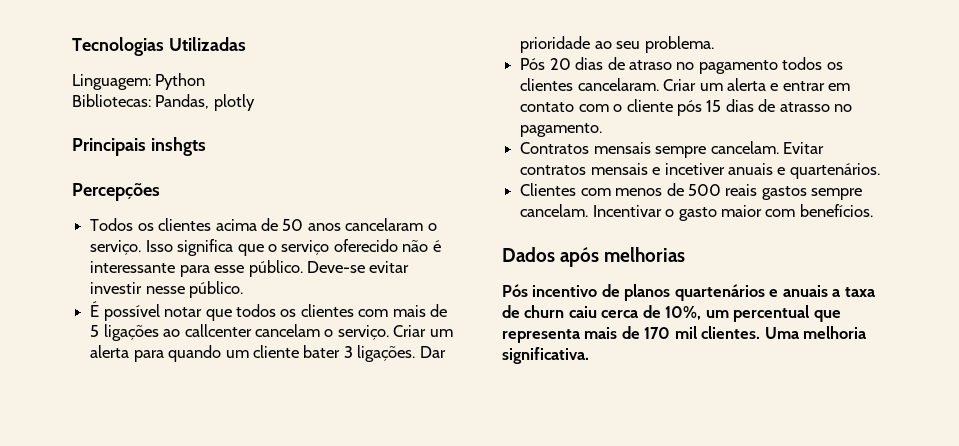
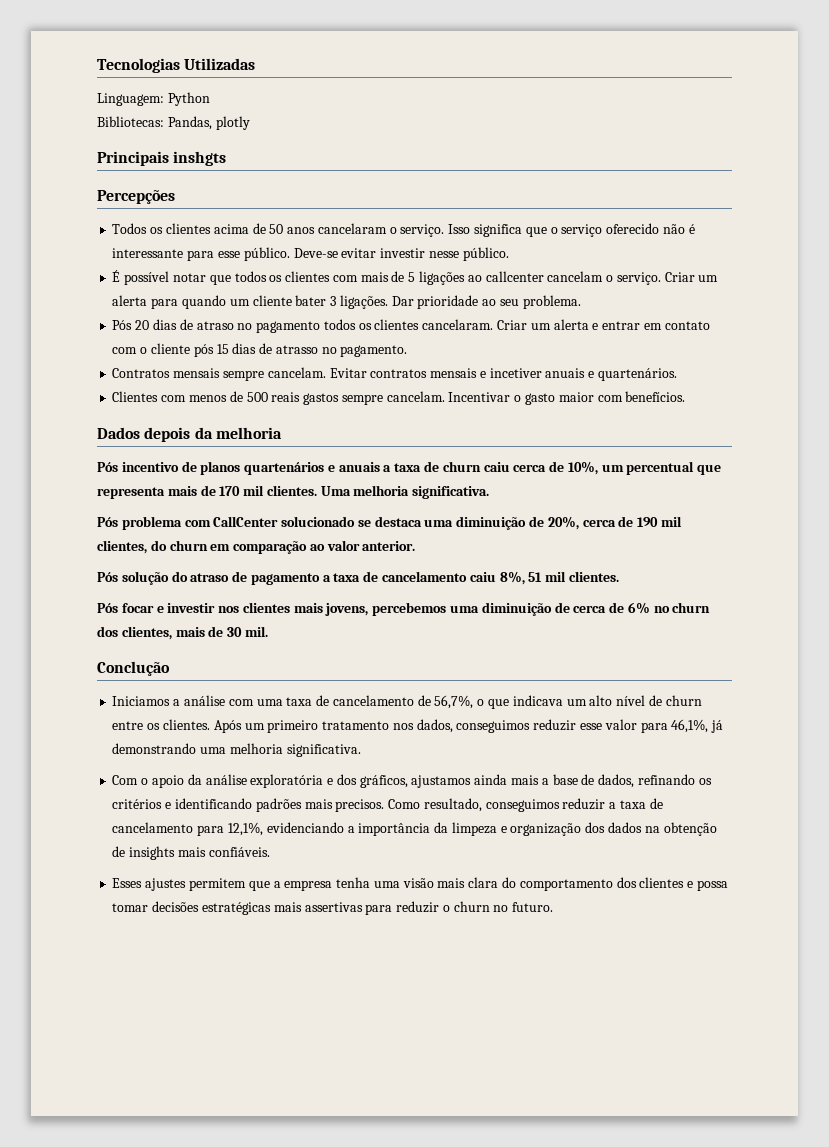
- Dados após melhorias
+ Dados depois da melhoria
+ Pós problema com CallCenter solucionado se destaca uma diminuição de 20%, cerca de 190 mil clientes, do churn em comparação ao valor anterior.
+ Pós solução do atraso de pagamento a taxa de cancelamento caiu 8%, 51 mil clientes.
+ Pós focar e investir nos clientes mais jovens, percebemos uma diminuição de cerca de 6% no churn dos clientes, mais de 30 mil.
+ Conclução
+ Iniciamos a análise com uma taxa de cancelamento de 56,7%, o que indicava um alto nível de churn entre os clientes. Após um primeiro tratamento nos dados, conseguimos reduzir esse valor para 46,1%, já demonstrando uma melhoria significativa.
+ Com o apoio da análise exploratória e dos gráficos, ajustamos ainda mais a base de dados, refinando os critérios e identificando padrões mais precisos. Como resultado, conseguimos reduzir a taxa de cancelamento para 12,1%, evidenciando a importância da limpeza e organização dos dados na obtenção de insights mais confiáveis.
+ Esses ajustes permitem que a empresa tenha uma visão mais clara do comportamento dos clientes e possa tomar decisões estratégicas mais assertivas para reduzir o churn no futuro.

